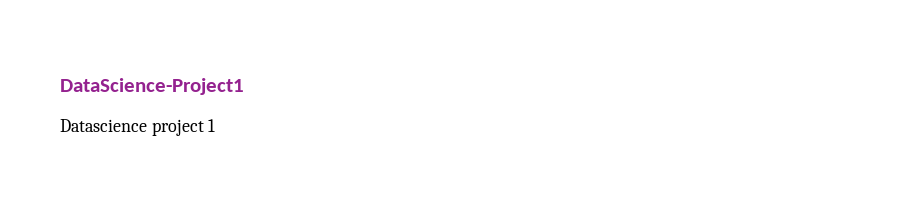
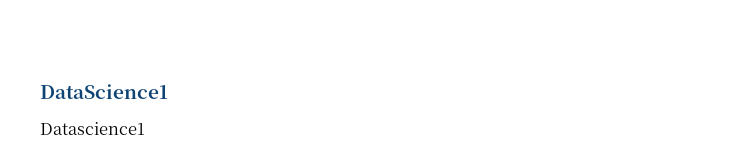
- DataScience-Project1
- Datascience project 1
+ DataScience1
+ Datascience1

